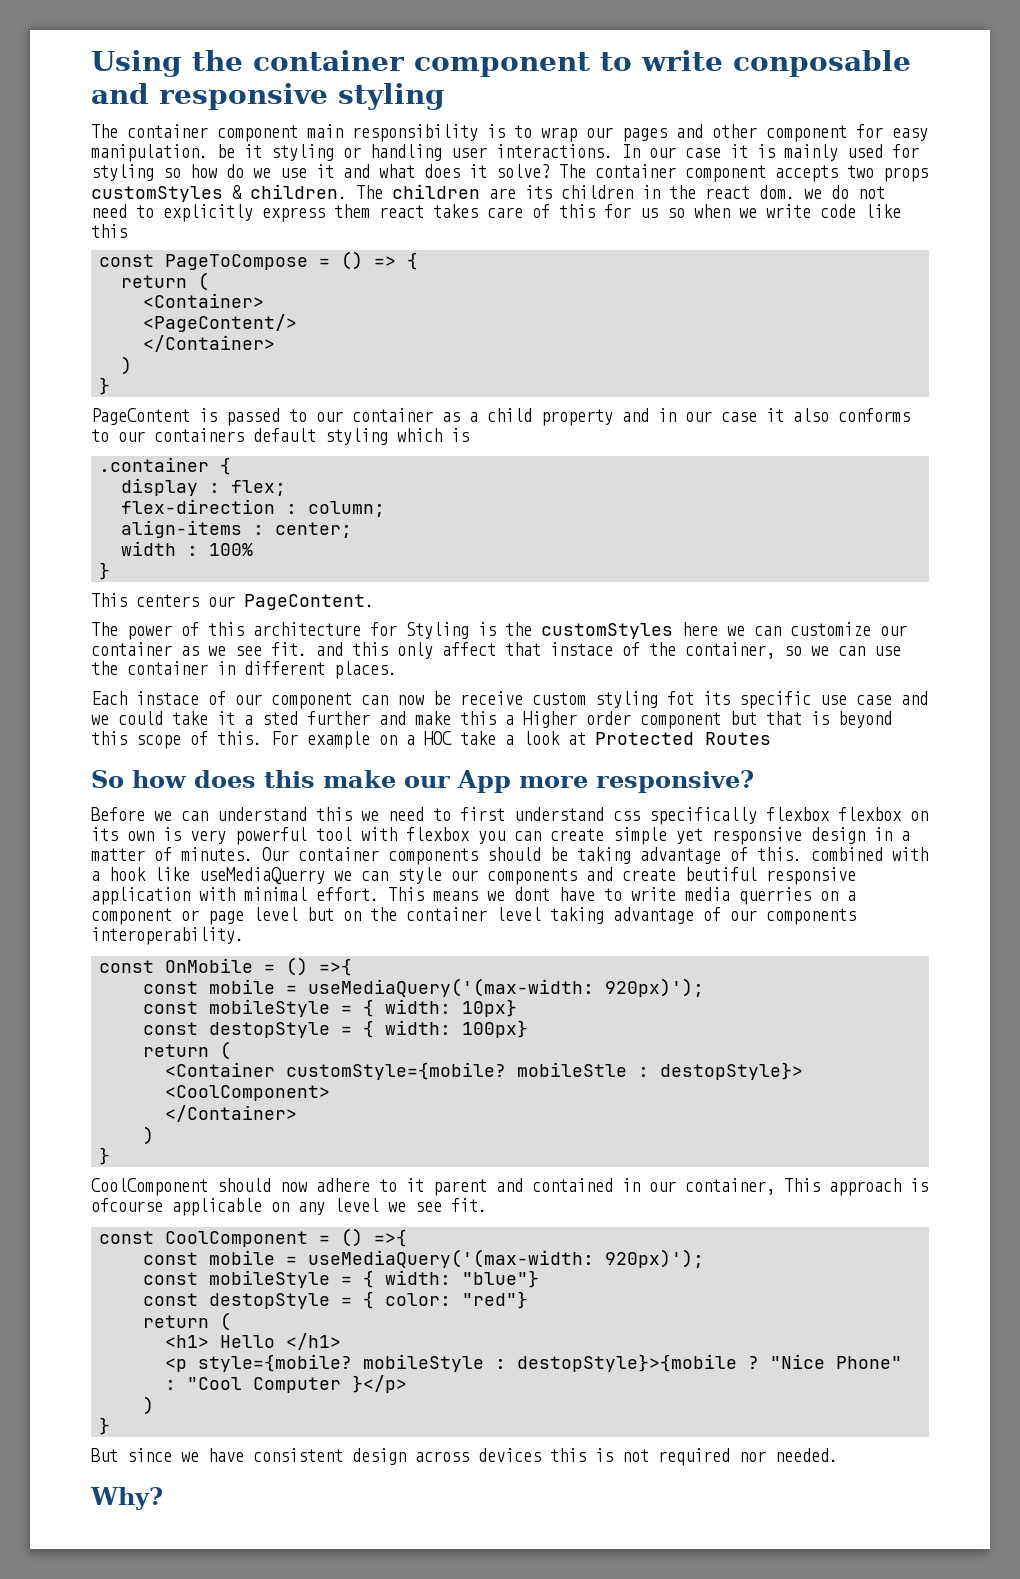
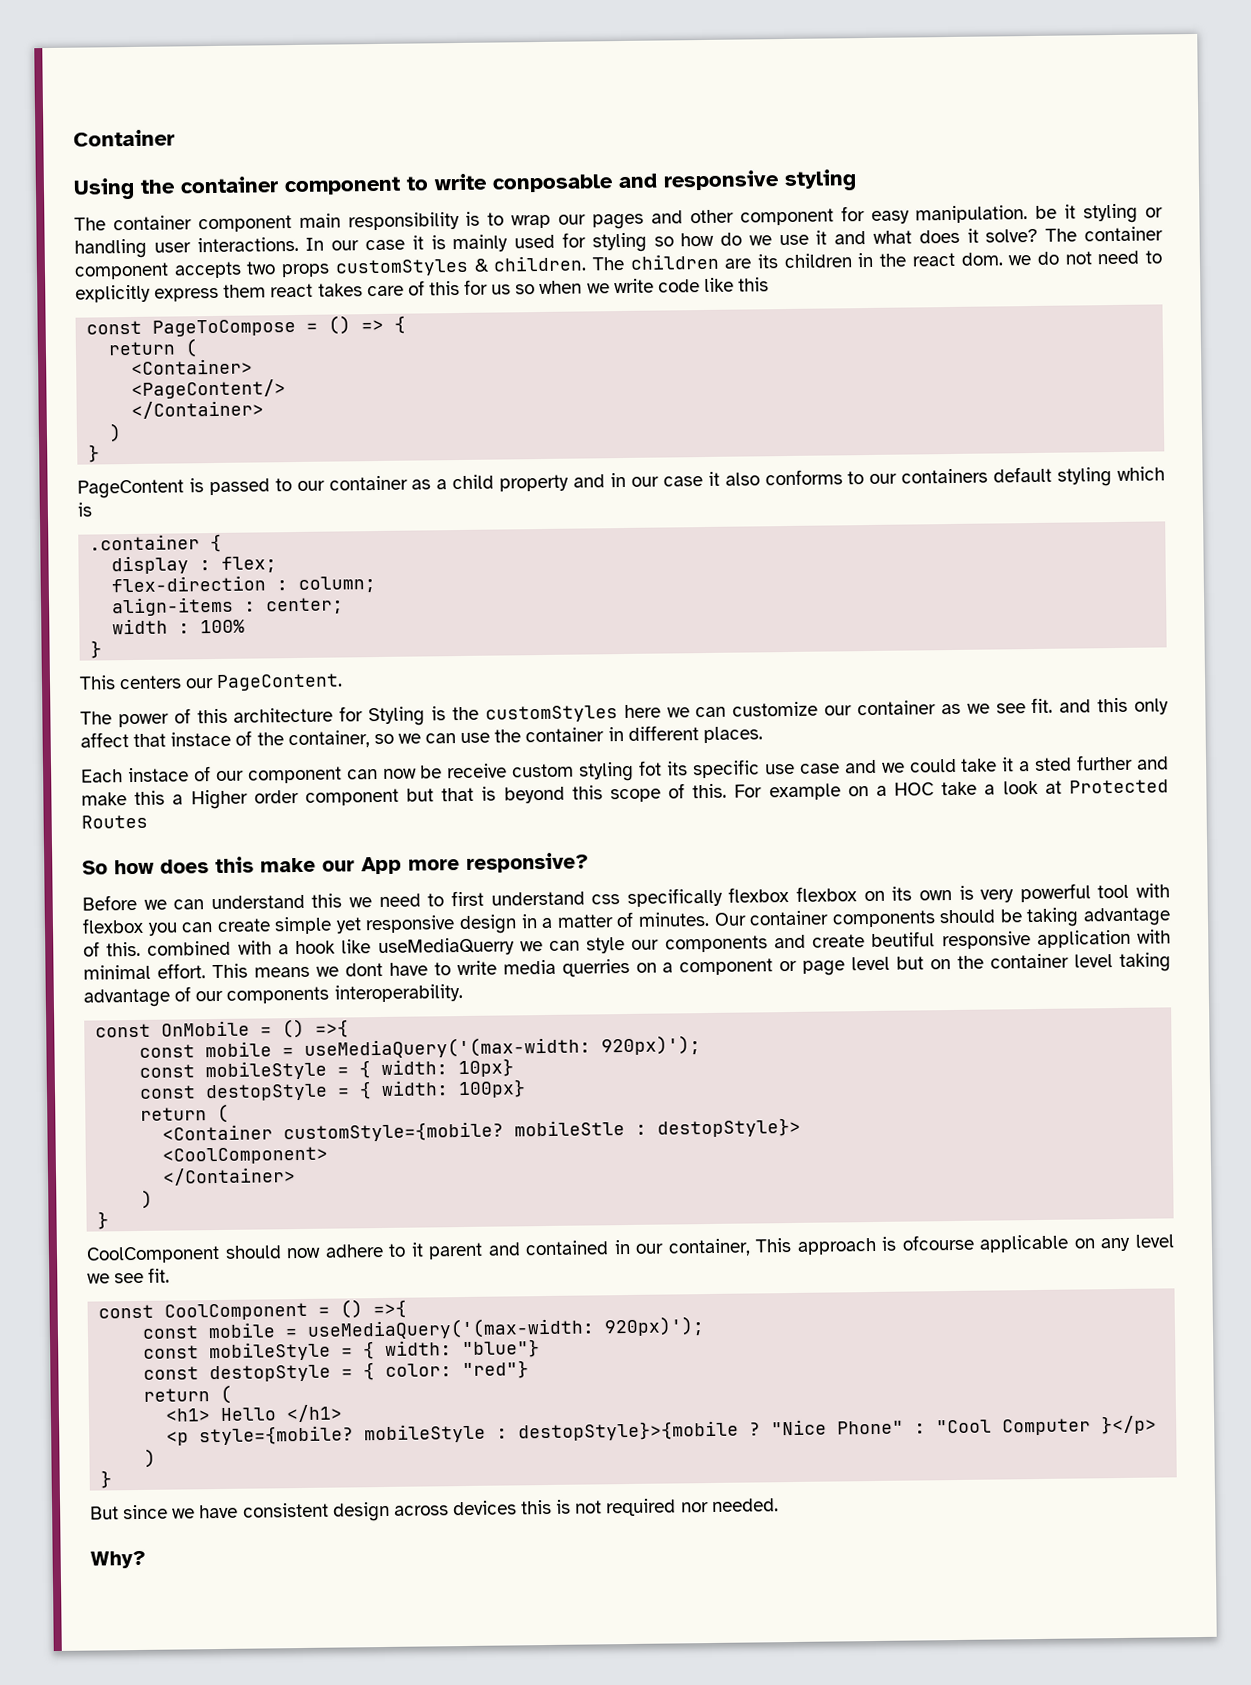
+ Container

